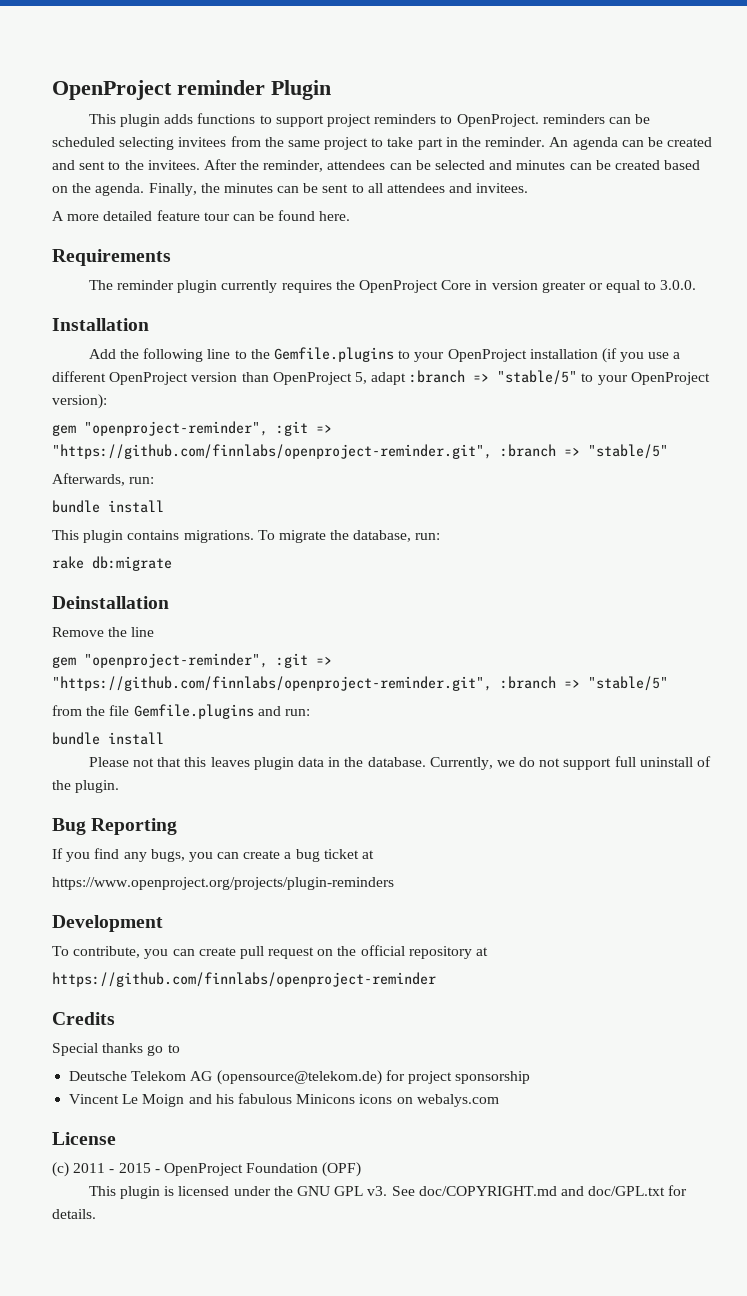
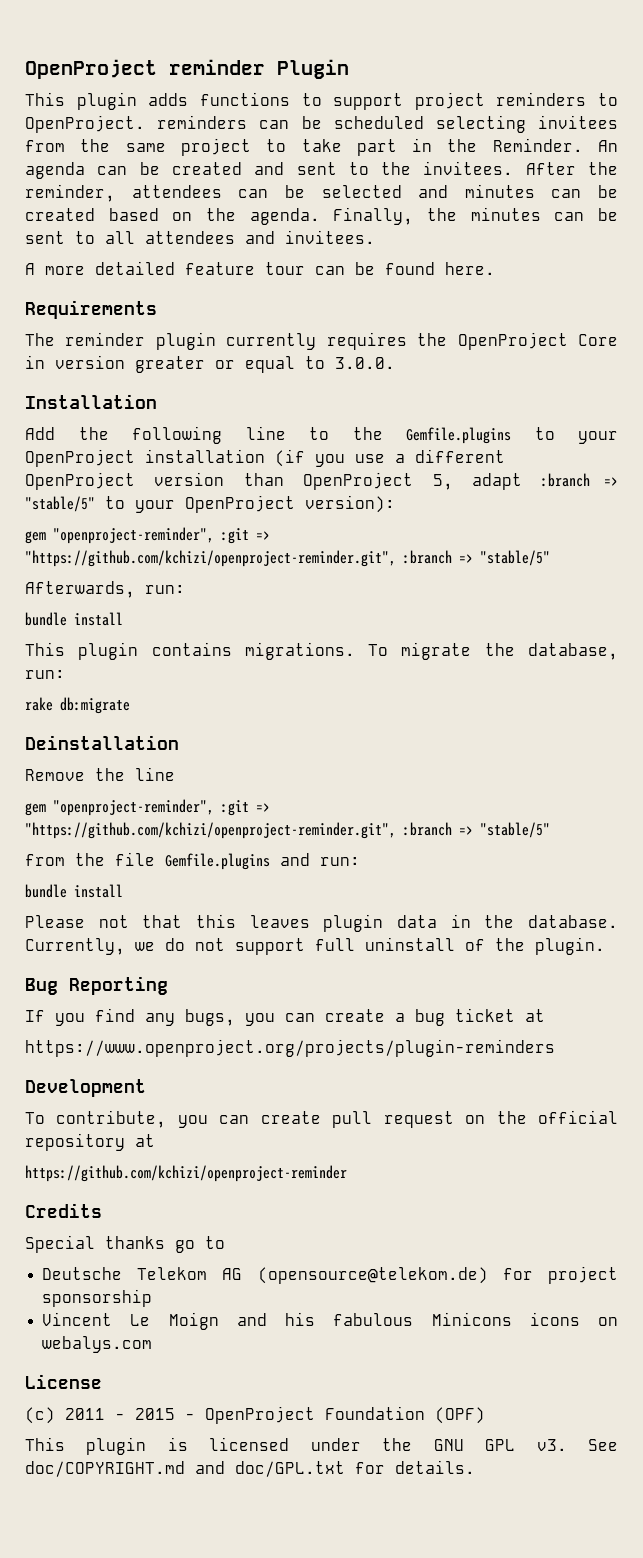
- This plugin adds functions to support project reminders to OpenProject. reminders can be scheduled selecting invitees from the same project to take part in the reminder.
+ This plugin adds functions to support project reminders to OpenProject. reminders can be scheduled selecting invitees from the same project to take part in the Reminder.
  Add the following line to the Gemfile.plugins to your OpenProject installation (if you use a different OpenProject version than OpenProject 5, adapt :branch => "stable/5" to your OpenProject version):
- gem "openproject-reminder", :git => "https://github.com/finnlabs/openproject-reminder.git", :branch => "stable/5"
+ gem "openproject-reminder", :git => "https://github.com/kchizi/openproject-reminder.git", :branch => "stable/5"
  Remove the line
- gem "openproject-reminder", :git => "https://github.com/finnlabs/openproject-reminder.git", :branch => "stable/5"
+ gem "openproject-reminder", :git => "https://github.com/kchizi/openproject-reminder.git", :branch => "stable/5"
- https://github.com/finnlabs/openproject-reminder
+ https://github.com/kchizi/openproject-reminder

